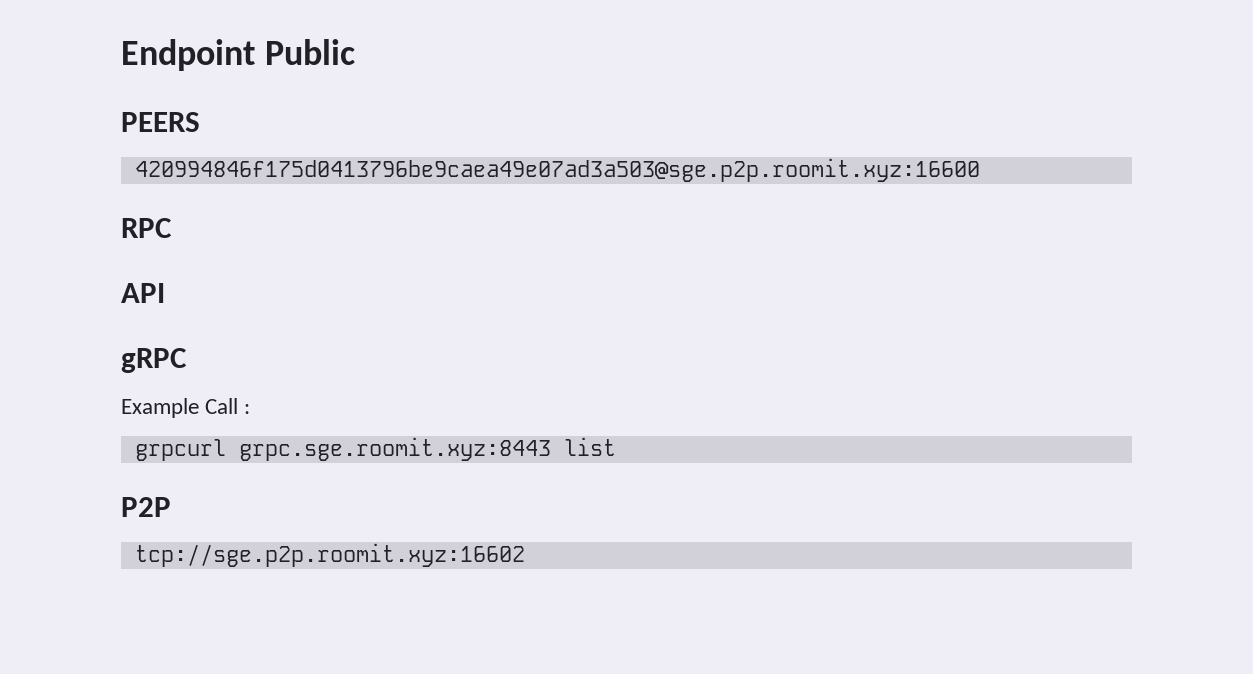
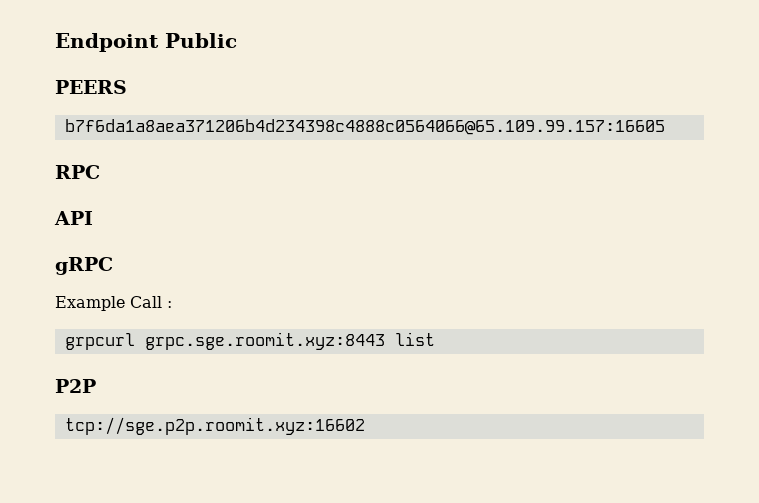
- 420994846f175d0413796be9caea49e07ad3a503@sge.p2p.roomit.xyz:16600
+ b7f6da1a8aea371206b4d234398c4888c0564066@65.109.99.157:16605

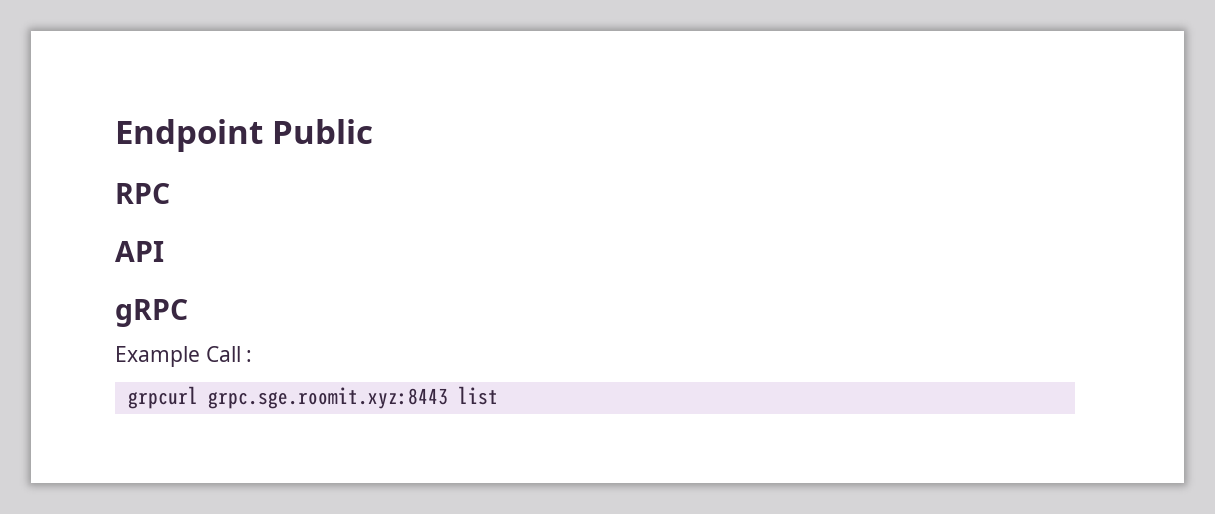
- PEERS
- b7f6da1a8aea371206b4d234398c4888c0564066@65.109.99.157:16605
- P2P
- tcp://sge.p2p.roomit.xyz:16602

